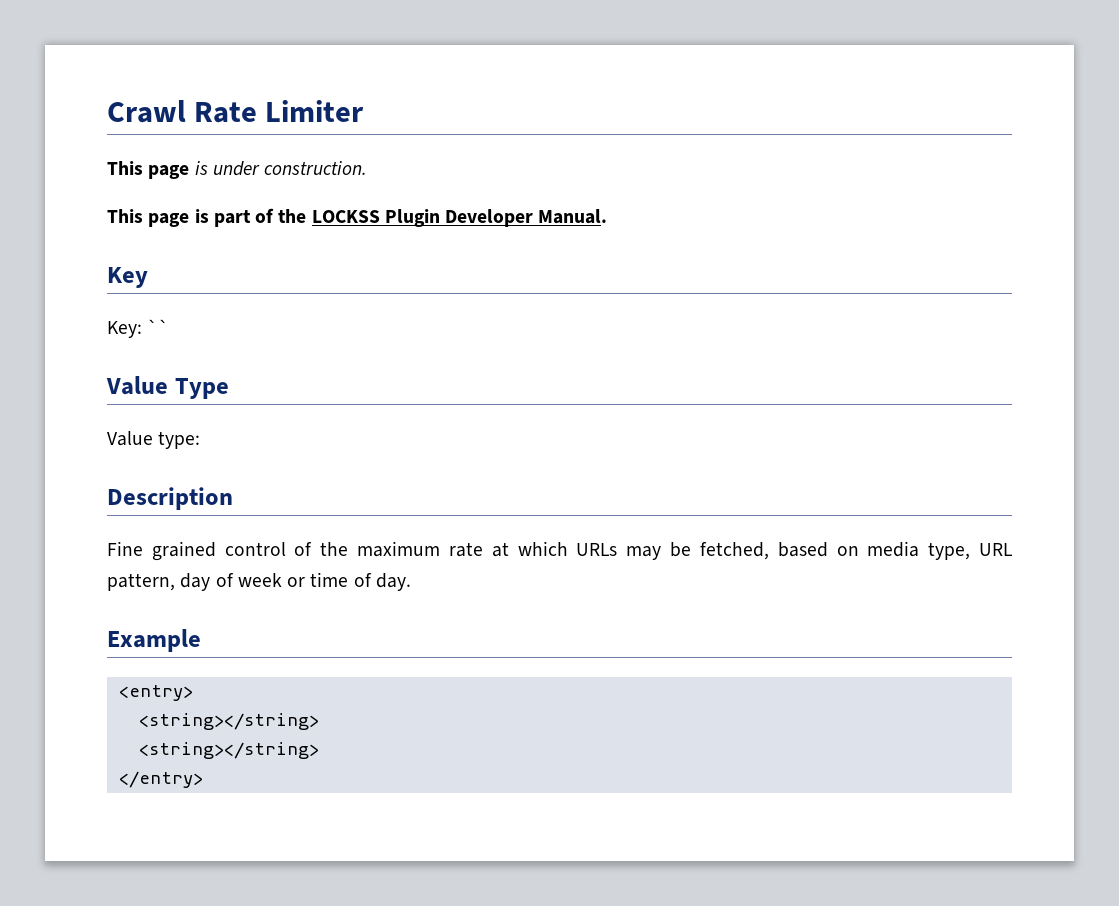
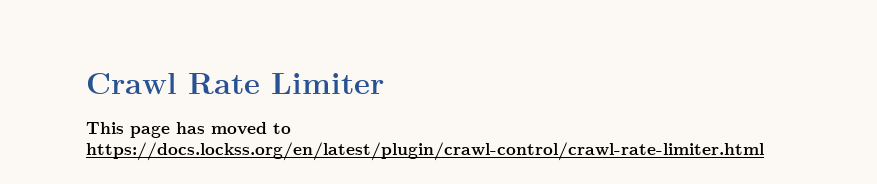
- This page is under construction.
- This page is part of the LOCKSS Plugin Developer Manual.
- Key
- Key: ``
- Value Type
- Value type:
- Description
- Fine grained control of the maximum rate at which URLs may be fetched, based on media type, URL pattern, day of week or time of day.
- Example
- <entry>
- <string></string>
- <string></string>
- </entry>
+ This page has moved to https://docs.lockss.org/en/latest/plugin/crawl-control/crawl-rate-limiter.html

